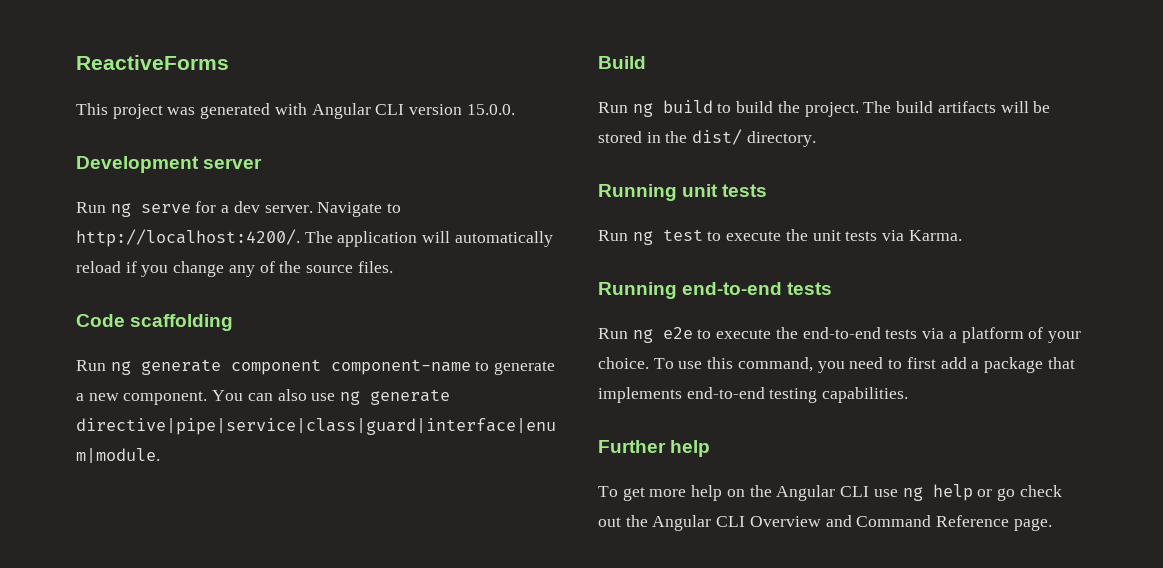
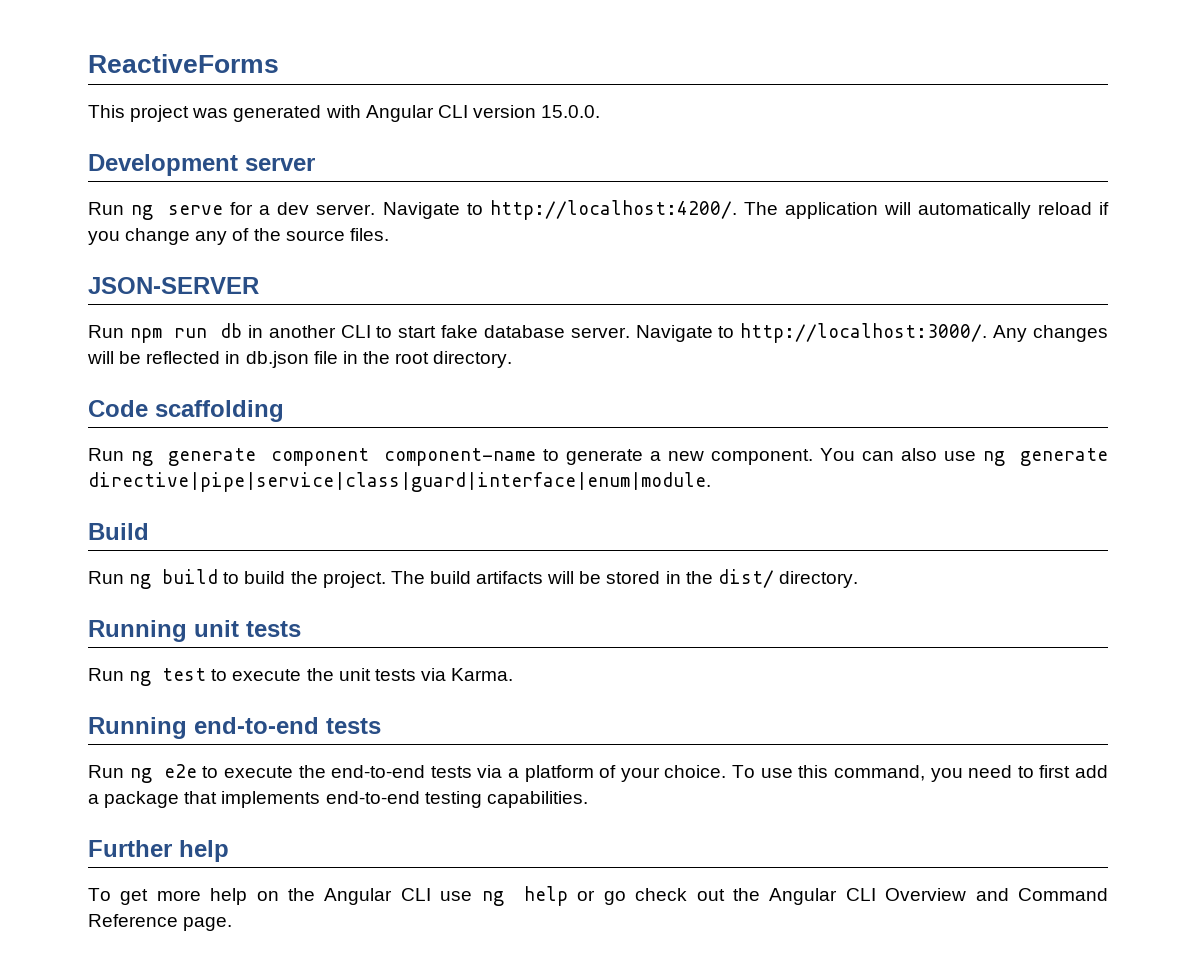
+ JSON-SERVER
+ Run npm run db in another CLI to start fake database server. Navigate to http://localhost:3000/. Any changes will be reflected in db.json file in the root directory.

